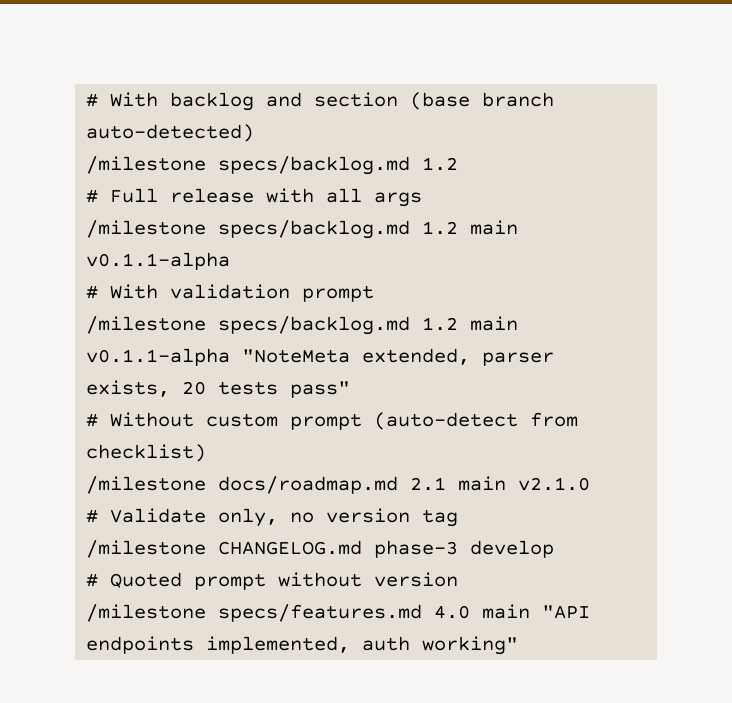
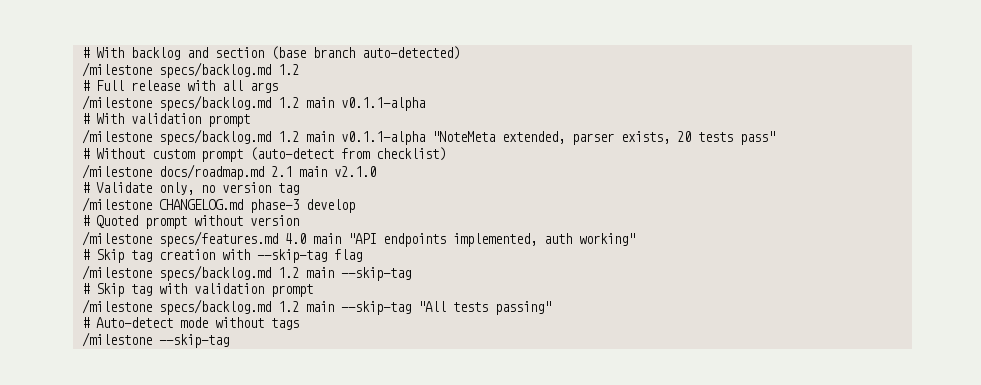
+ # Skip tag creation with --skip-tag flag
+ /milestone specs/backlog.md 1.2 main --skip-tag
+ # Skip tag with validation prompt
+ /milestone specs/backlog.md 1.2 main --skip-tag "All tests passing"
+ # Auto-detect mode without tags
+ /milestone --skip-tag

